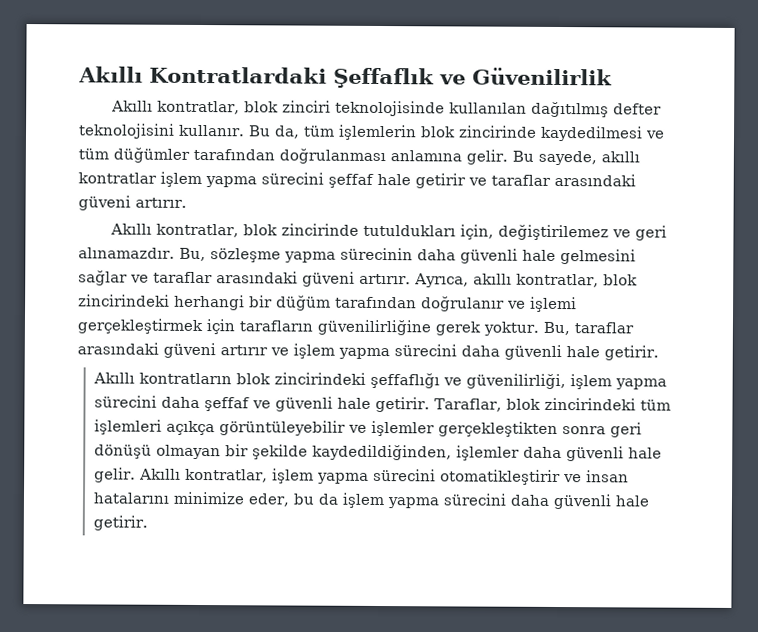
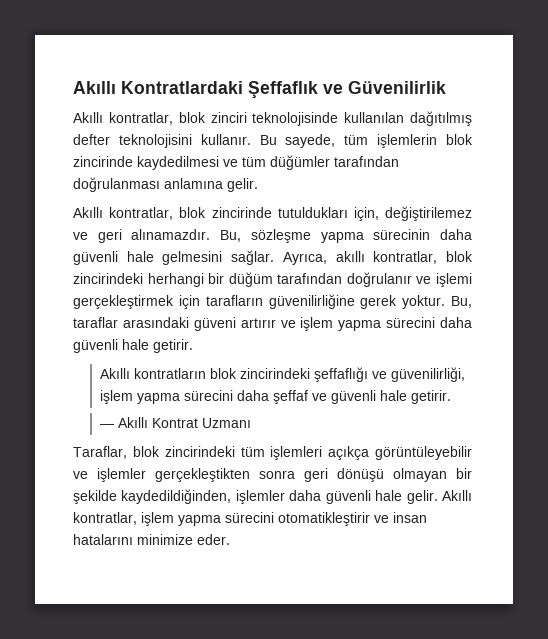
- Bu da, tüm işlemlerin blok zincirinde kaydedilmesi ve tüm düğümler tarafından doğrulanması anlamına gelir. Bu sayede, akıllı kontratlar işlem yapma sürecini şeffaf hale getirir ve taraflar arasındaki güveni artırır.
+ Bu sayede, tüm işlemlerin blok zincirinde kaydedilmesi ve tüm düğümler tarafından doğrulanması anlamına gelir.
- Bu, sözleşme yapma sürecinin daha güvenli hale gelmesini sağlar ve taraflar arasındaki güveni artırır.
+ Bu, sözleşme yapma sürecinin daha güvenli hale gelmesini sağlar.
- Akıllı kontratların blok zincirindeki şeffaflığı ve güvenilirliği, işlem yapma sürecini daha şeffaf ve güvenli hale getirir. Taraflar, blok zincirindeki tüm işlemleri açıkça görüntüleyebilir ve işlemler gerçekleştikten sonra geri dönüşü olmayan bir şekilde kaydedildiğinden, işlemler daha güvenli hale gelir.
+ Akıllı kontratların blok zincirindeki şeffaflığı ve güvenilirliği, işlem yapma sürecini daha şeffaf ve güvenli hale getirir.
+ — Akıllı Kontrat Uzmanı
+ Taraflar, blok zincirindeki tüm işlemleri açıkça görüntüleyebilir ve işlemler gerçekleştikten sonra geri dönüşü olmayan bir şekilde kaydedildiğinden, işlemler daha güvenli hale gelir.
- Akıllı kontratlar, işlem yapma sürecini otomatikleştirir ve insan hatalarını minimize eder, bu da işlem yapma sürecini daha güvenli hale getirir.
+ Akıllı kontratlar, işlem yapma sürecini otomatikleştirir ve insan hatalarını minimize eder.

